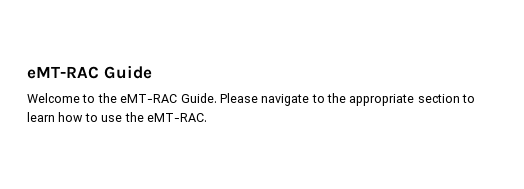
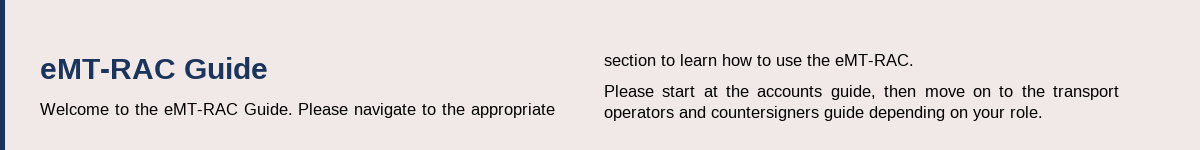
+ Please start at the accounts guide, then move on to the transport operators and countersigners guide depending on your role.

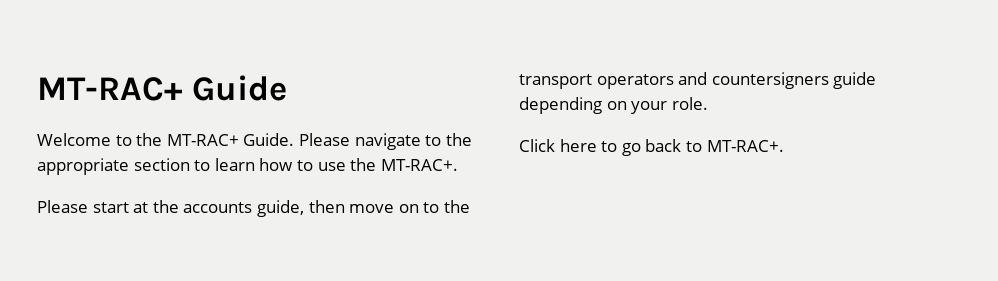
- eMT-RAC Guide
+ MT-RAC+ Guide
- Welcome to the eMT-RAC Guide.
+ Welcome to the MT-RAC+ Guide.
- Please navigate to the appropriate section to learn how to use the eMT-RAC.
+ Please navigate to the appropriate section to learn how to use the MT-RAC+.
+ Click here to go back to MT-RAC+.

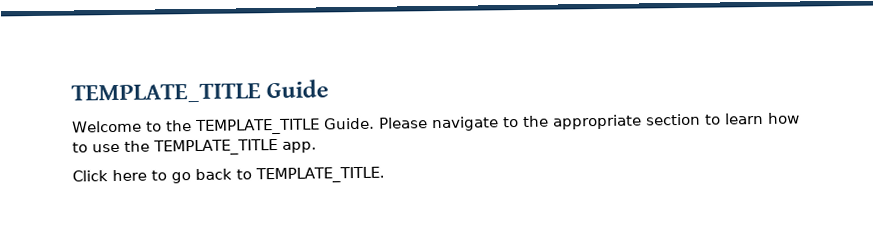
- MT-RAC+ Guide
+ TEMPLATE_TITLE Guide
- Welcome to the MT-RAC+ Guide.
+ Welcome to the TEMPLATE_TITLE Guide.
- Please navigate to the appropriate section to learn how to use the MT-RAC+.
- Please start at the accounts guide, then move on to the transport operators and countersigners guide depending on your role.
+ Please navigate to the appropriate section to learn how to use the TEMPLATE_TITLE app.
- Click here to go back to MT-RAC+.
+ Click here to go back to TEMPLATE_TITLE.

